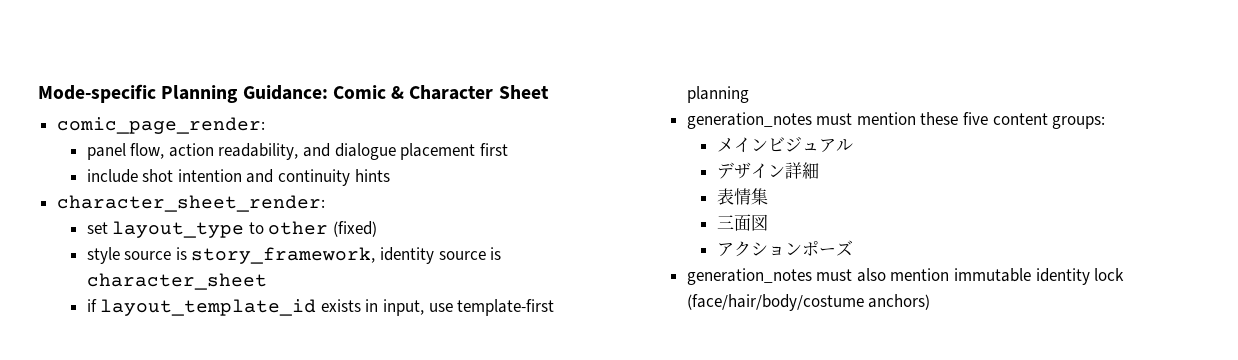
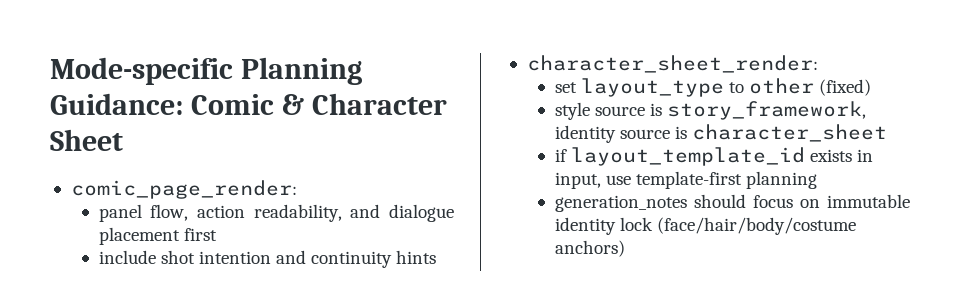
- generation_notes must mention these five content groups:
- メインビジュアル
- デザイン詳細
- 表情集
- 三面図
- アクションポーズ
- generation_notes must also mention immutable identity lock (face/hair/body/costume anchors)
+ generation_notes should focus on immutable identity lock (face/hair/body/costume anchors)

